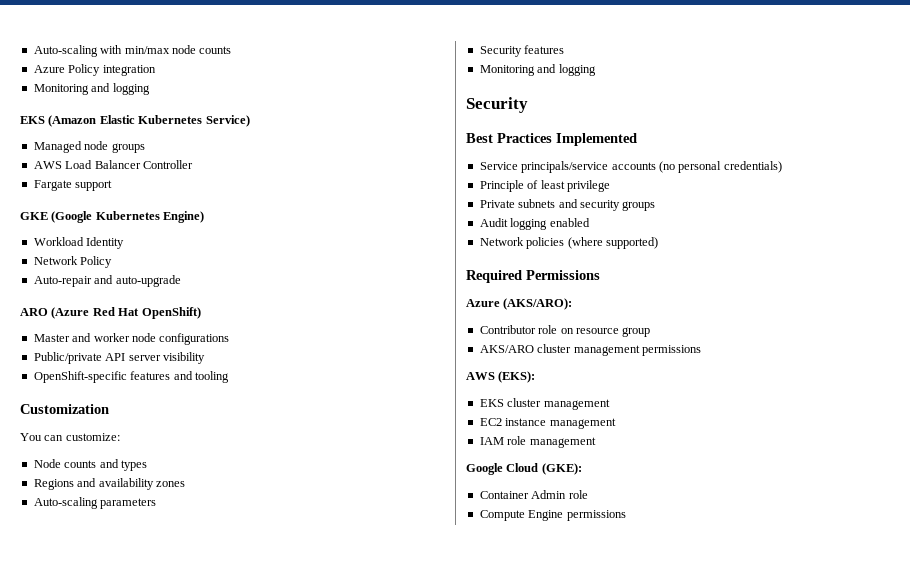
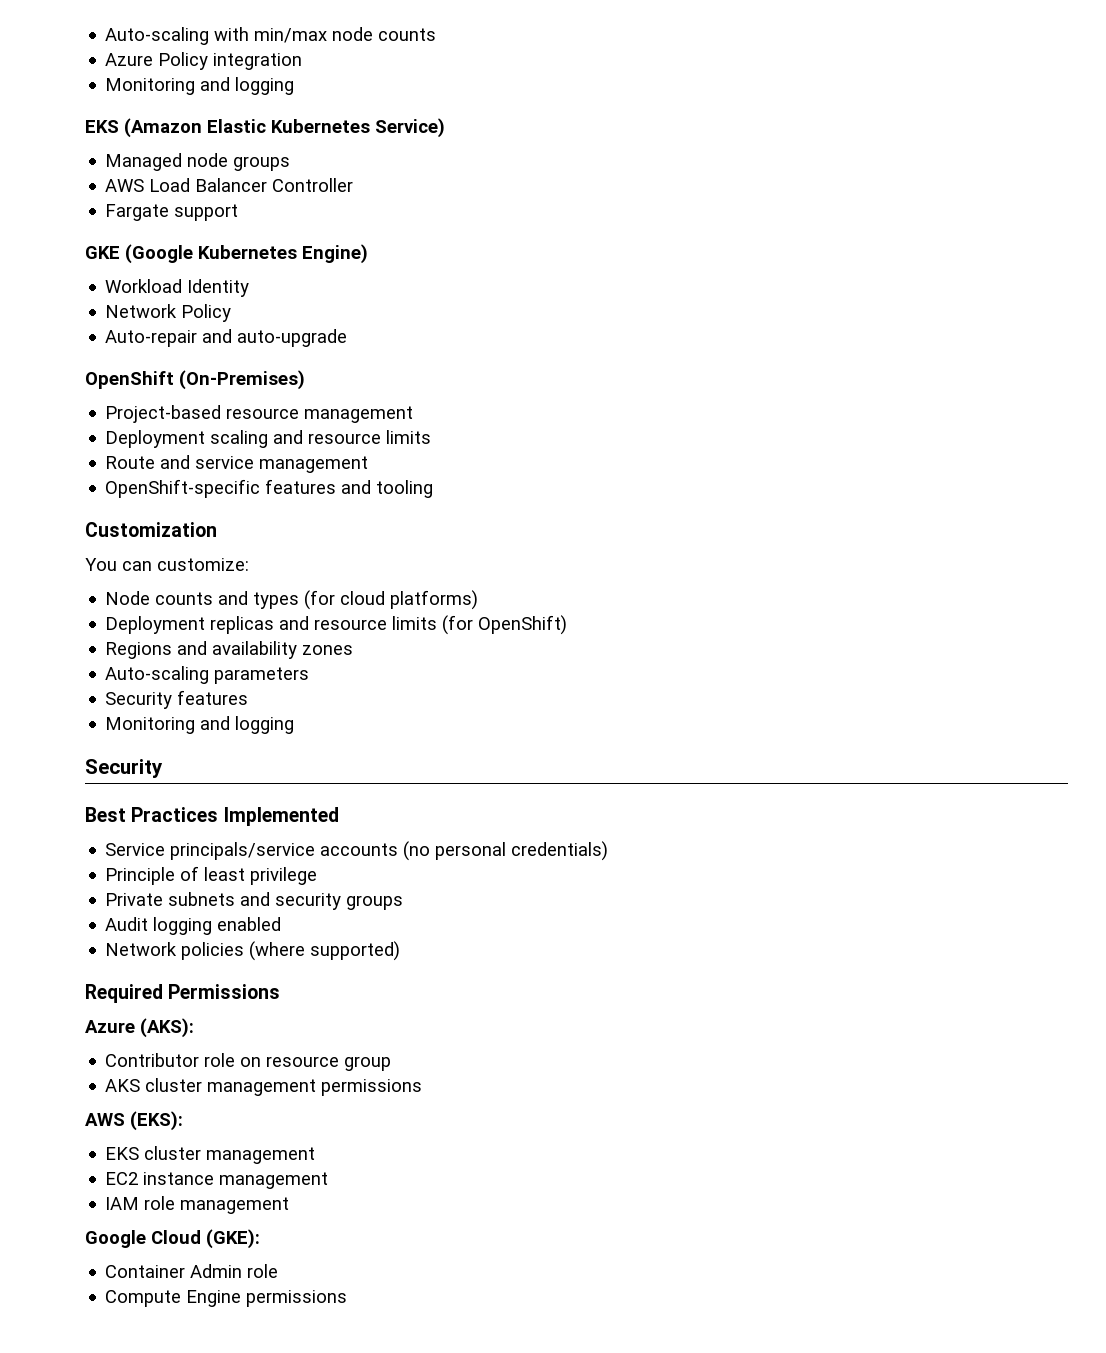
- ARO (Azure Red Hat OpenShift)
- Master and worker node configurations
- Public/private API server visibility
+ OpenShift (On-Premises)
+ Project-based resource management
+ Deployment scaling and resource limits
+ Route and service management
- Node counts and types
+ Node counts and types (for cloud platforms)
+ Deployment replicas and resource limits (for OpenShift)
- Azure (AKS/ARO):
+ Azure (AKS):
- AKS/ARO cluster management permissions
+ AKS cluster management permissions

